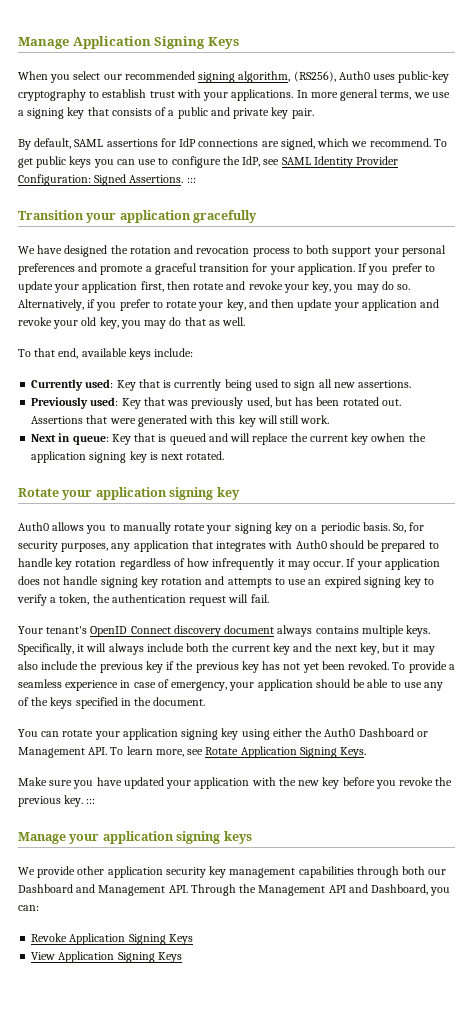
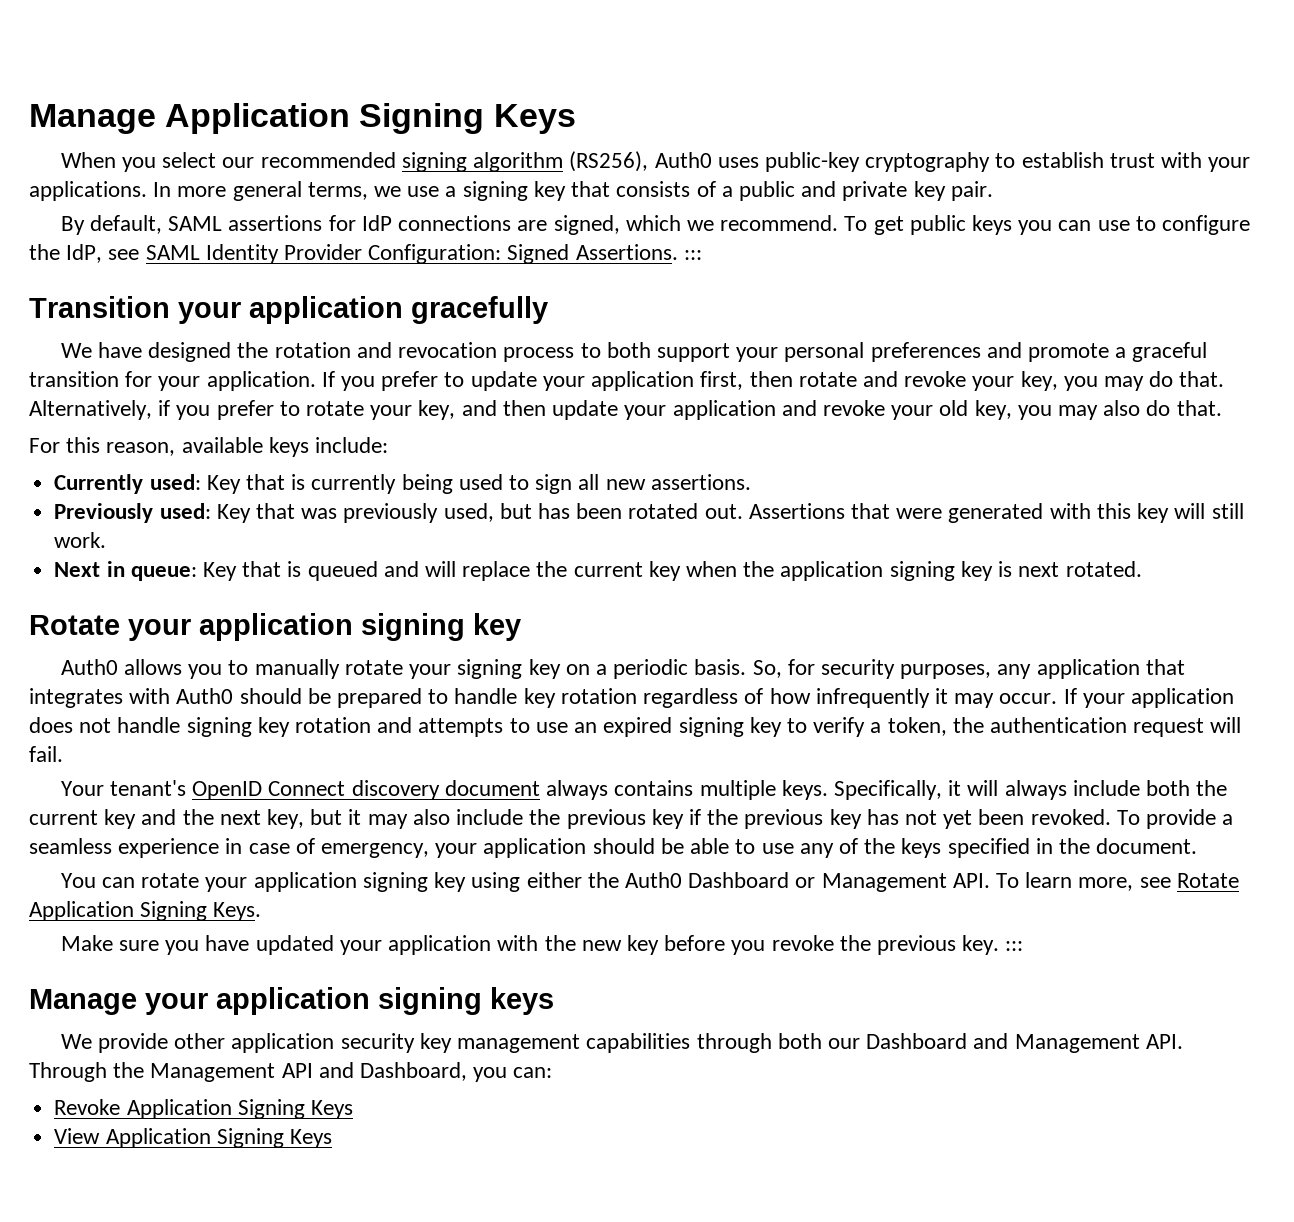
- When you select our recommended signing algorithm, (RS256), Auth0 uses public-key cryptography to establish trust with your applications.
+ When you select our recommended signing algorithm (RS256), Auth0 uses public-key cryptography to establish trust with your applications.
- If you prefer to update your application first, then rotate and revoke your key, you may do so.
+ If you prefer to update your application first, then rotate and revoke your key, you may do that.
- Alternatively, if you prefer to rotate your key, and then update your application and revoke your old key, you may do that as well.
- To that end, available keys include:
+ Alternatively, if you prefer to rotate your key, and then update your application and revoke your old key, you may also do that.
+ For this reason, available keys include:
- Next in queue: Key that is queued and will replace the current key owhen the application signing key is next rotated.
+ Next in queue: Key that is queued and will replace the current key when the application signing key is next rotated.

